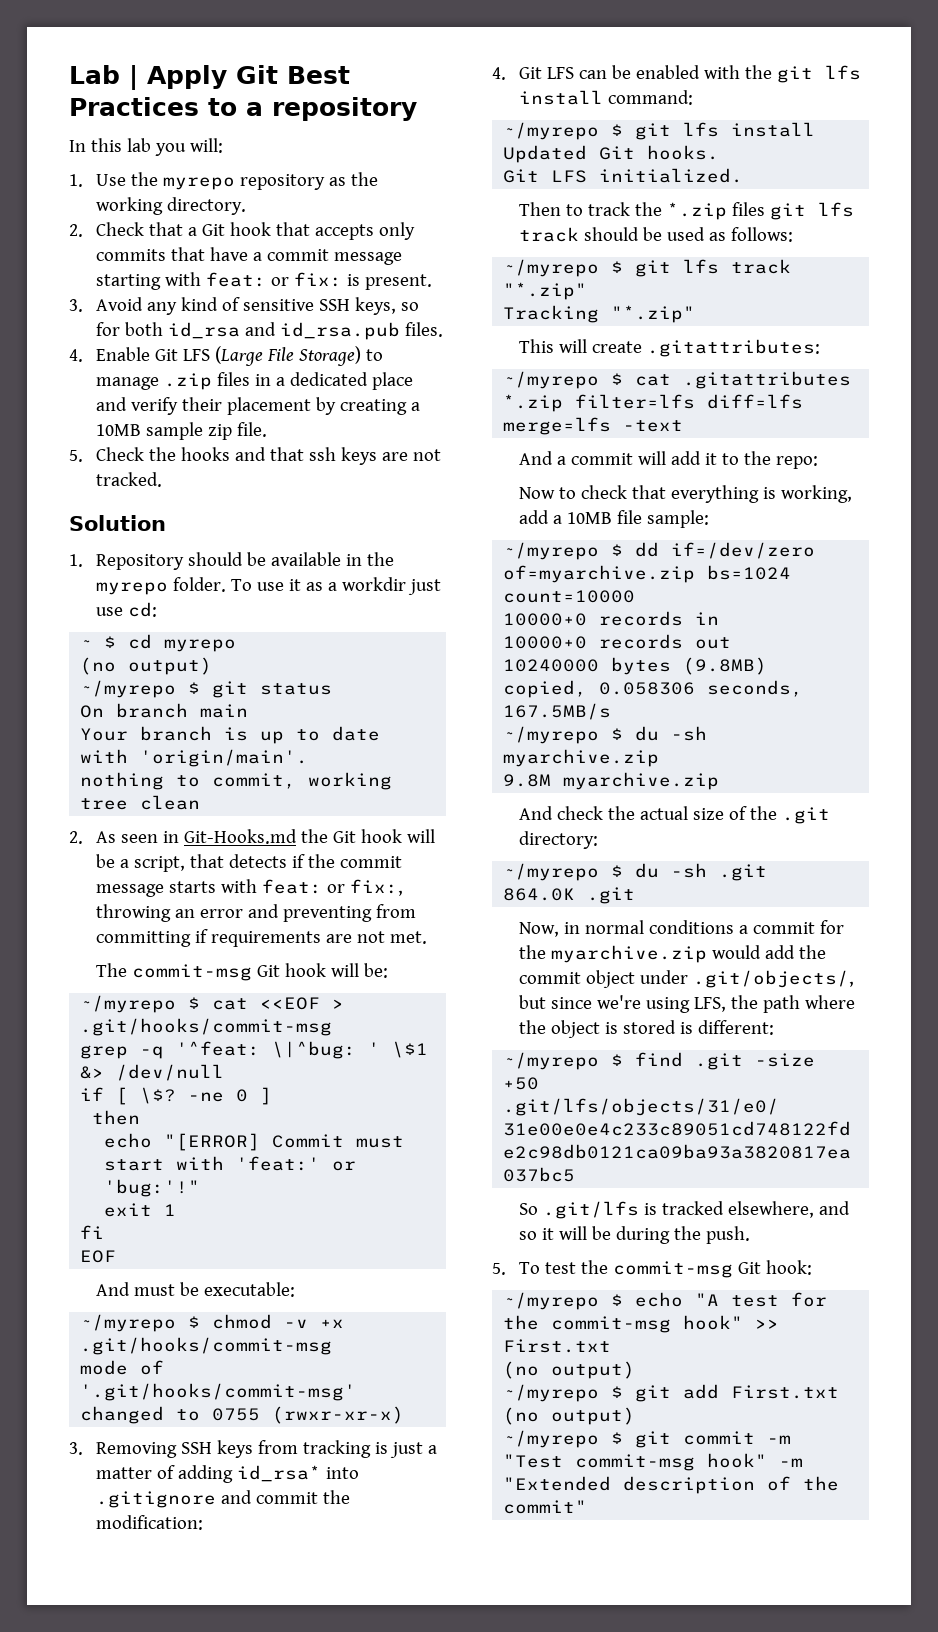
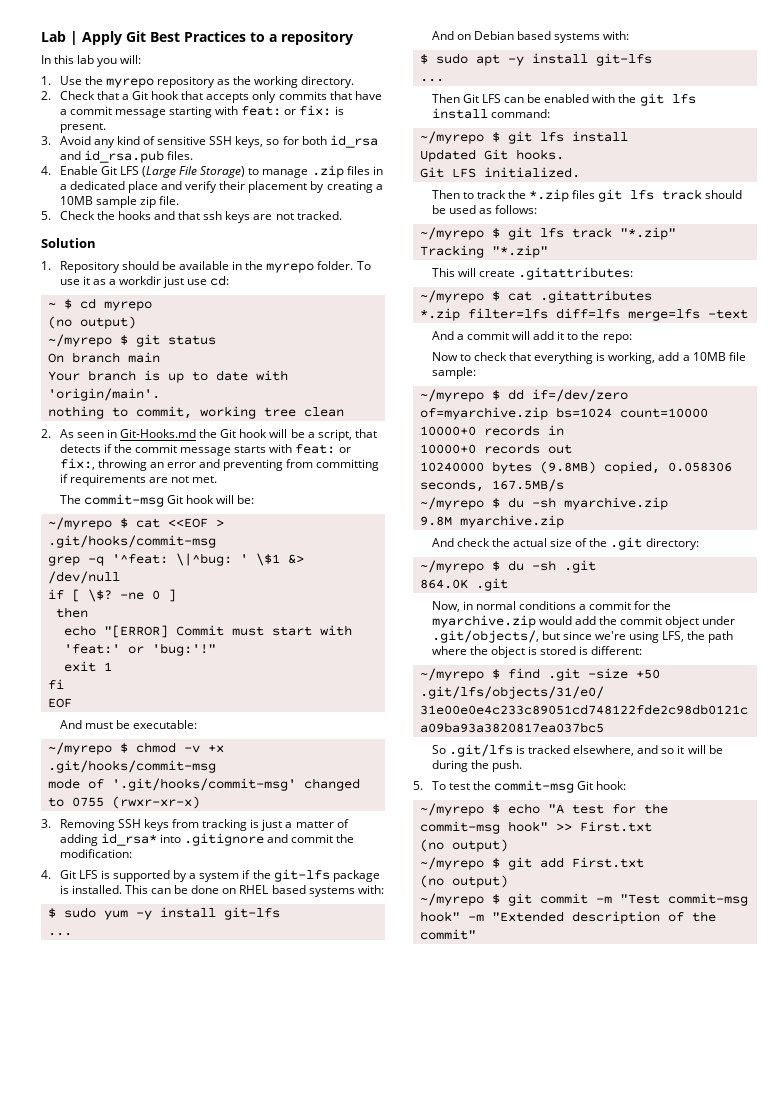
- 4. Git LFS can be enabled with the git lfs install command:
+ 4. Git LFS is supported by a system if the git-lfs package is installed. This can be done on RHEL based systems with:
+ $ sudo yum -y install git-lfs
+ ...
+ And on Debian based systems with:
+ $ sudo apt -y install git-lfs
+ ...
+ Then Git LFS can be enabled with the git lfs install command:

